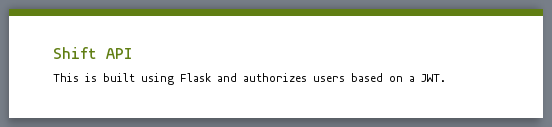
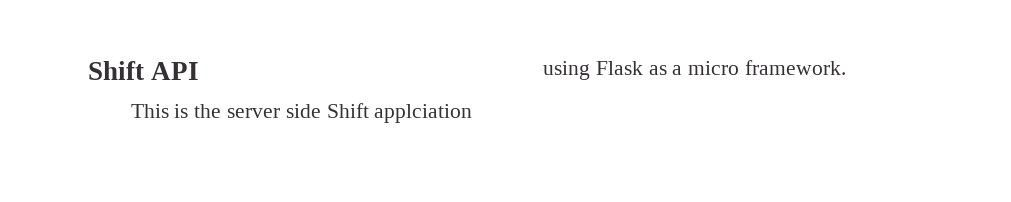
- This is built using Flask and authorizes users based on a JWT.
+ This is the server side Shift applciation using Flask as a micro framework.

